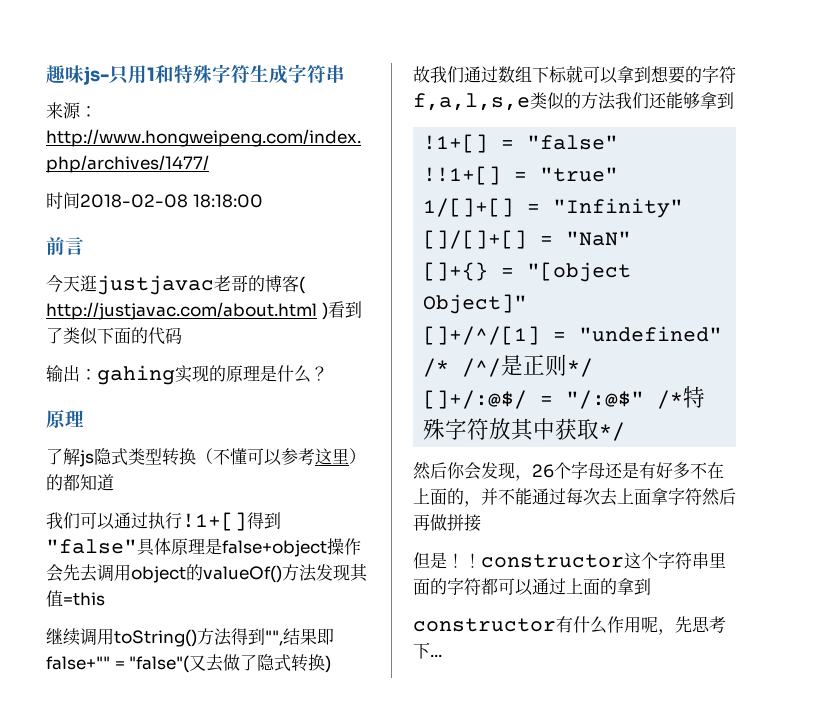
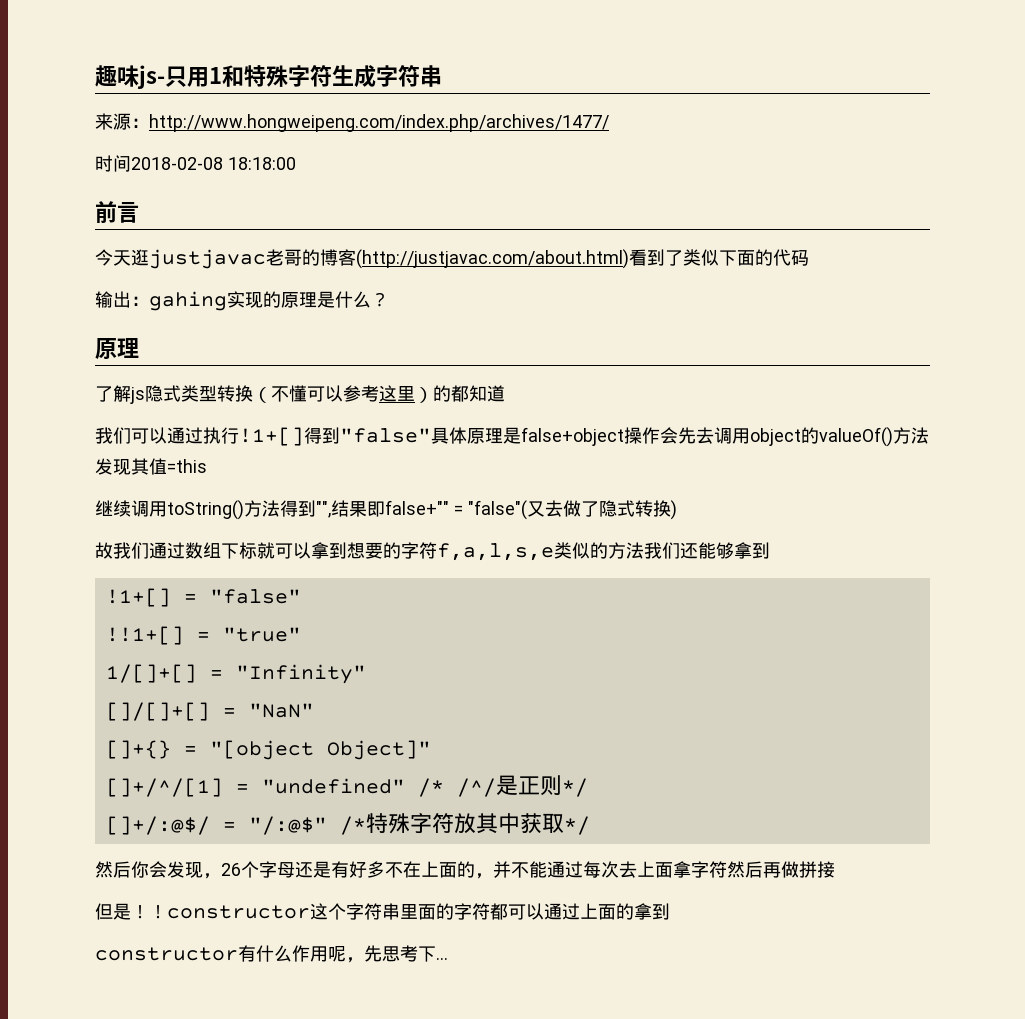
- 今天逛justjavac老哥的博客( http://justjavac.com/about.html )看到了类似下面的代码
+ 今天逛justjavac老哥的博客(http://justjavac.com/about.html)看到了类似下面的代码

